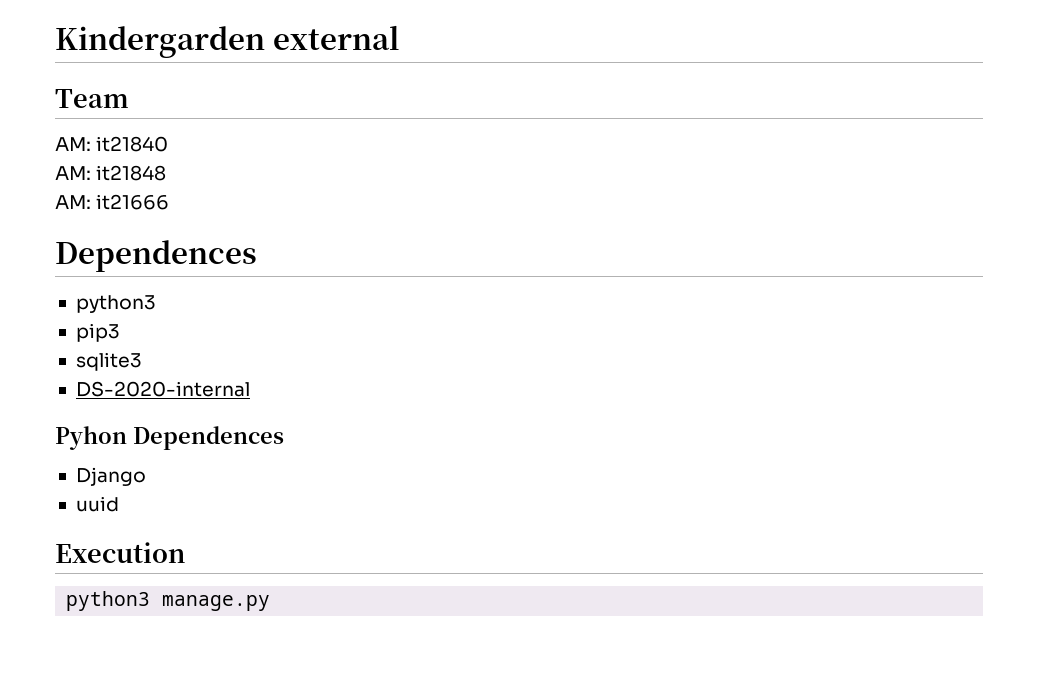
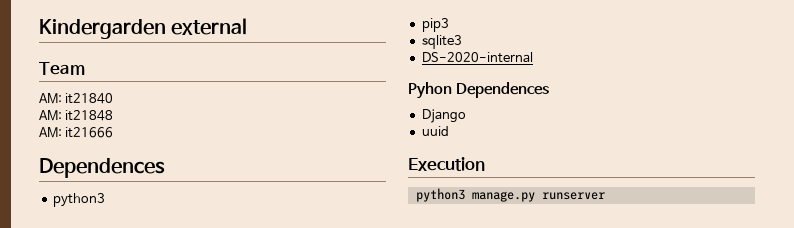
- python3 manage.py
+ python3 manage.py runserver

